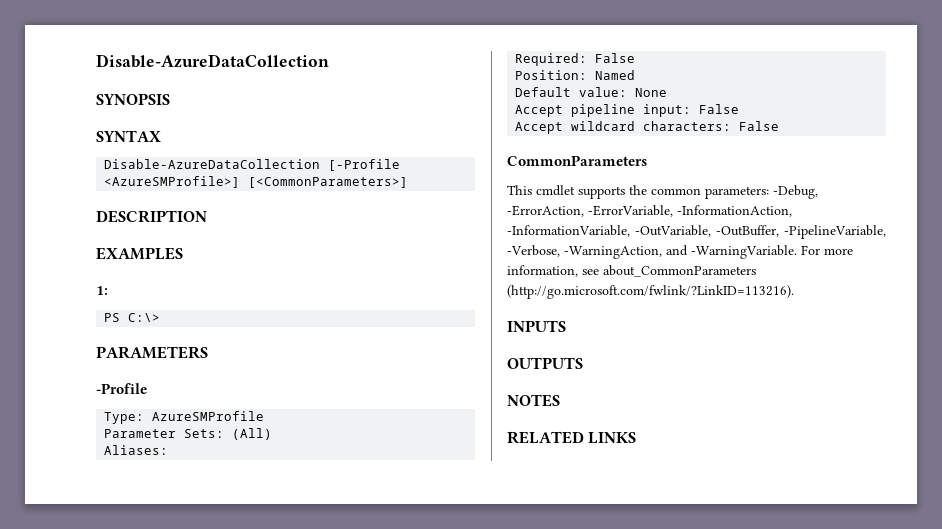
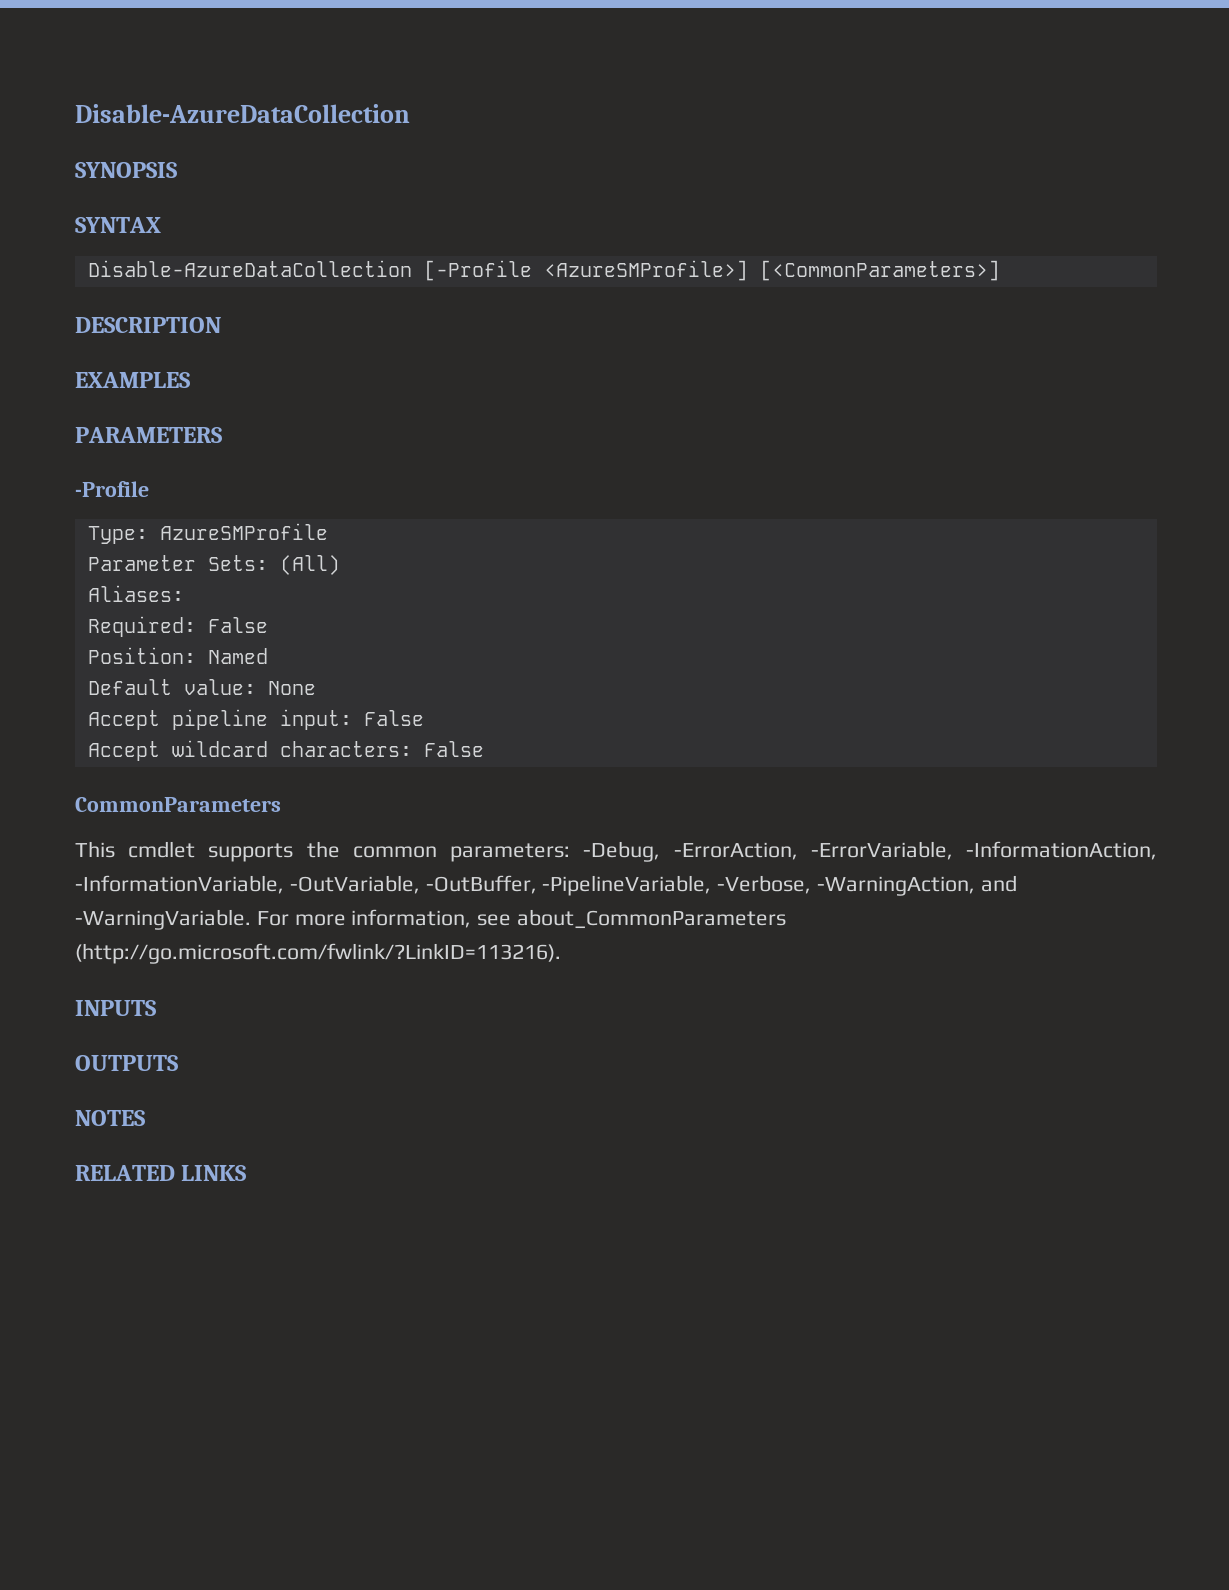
- 1:
- PS C:\>

